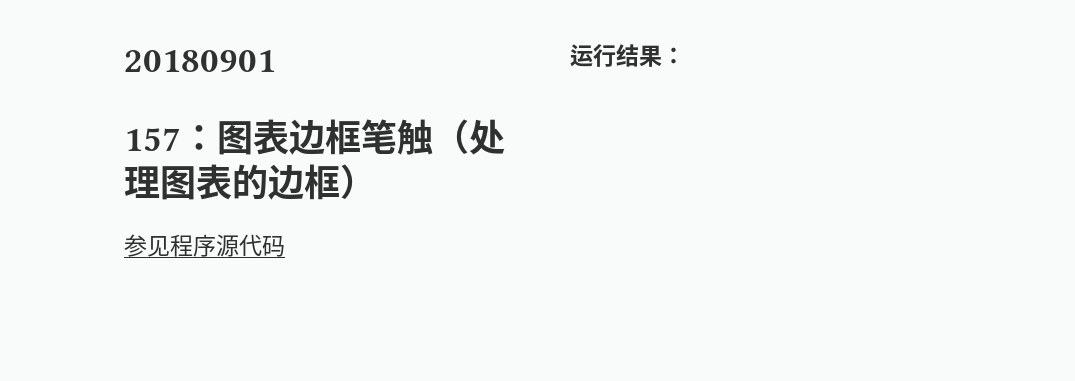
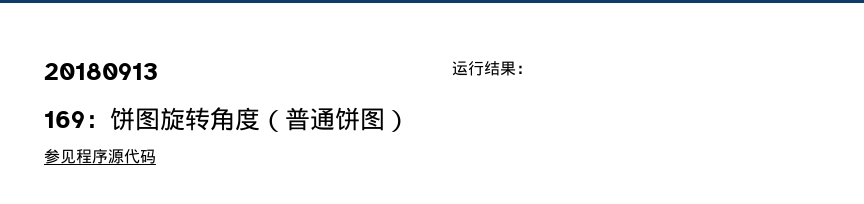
- 20180901
- 157：图表边框笔触（处理图表的边框）
+ 20180913
+ 169：饼图旋转角度（普通饼图）

